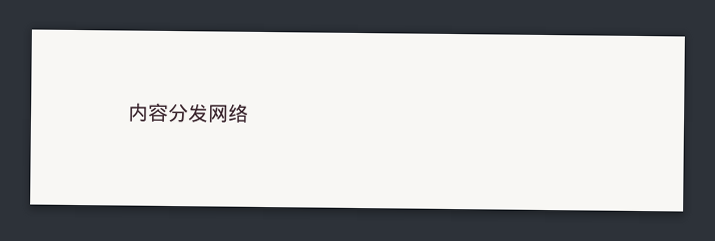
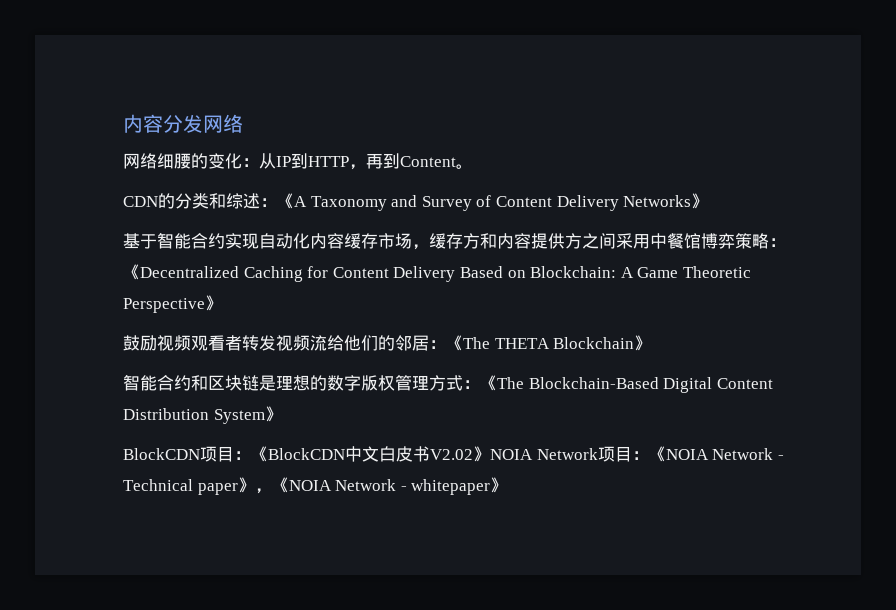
+ 网络细腰的变化：从IP到HTTP，再到Content。
+ CDN的分类和综述：《A Taxonomy and Survey of Content Delivery Networks》
+ 基于智能合约实现自动化内容缓存市场，缓存方和内容提供方之间采用中餐馆博弈策略：《Decentralized Caching for Content Delivery Based on Blockchain: A Game Theoretic Perspective》
+ 鼓励视频观看者转发视频流给他们的邻居：《The THETA Blockchain》
+ 智能合约和区块链是理想的数字版权管理方式：《The Blockchain-Based Digital Content Distribution System》
+ BlockCDN项目：《BlockCDN中文白皮书V2.02》NOIA Network项目：《NOIA Network - Technical paper》，《NOIA Network - whitepaper》

